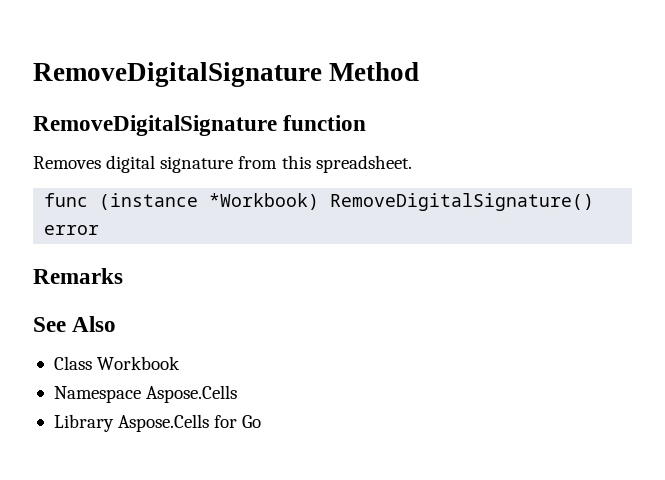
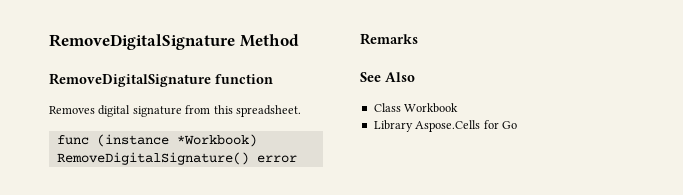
- Namespace Aspose.Cells

